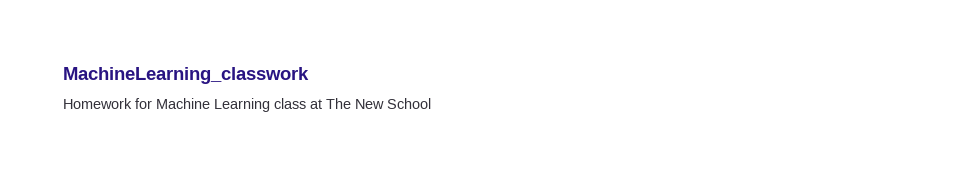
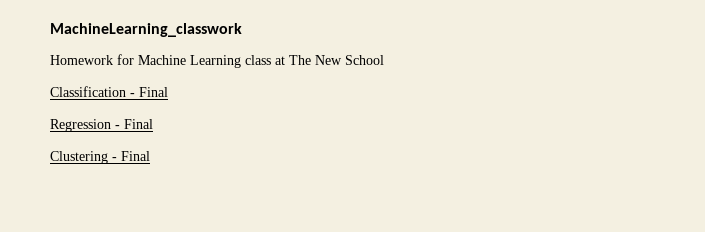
+ Classification - Final
+ Regression - Final
+ Clustering - Final

